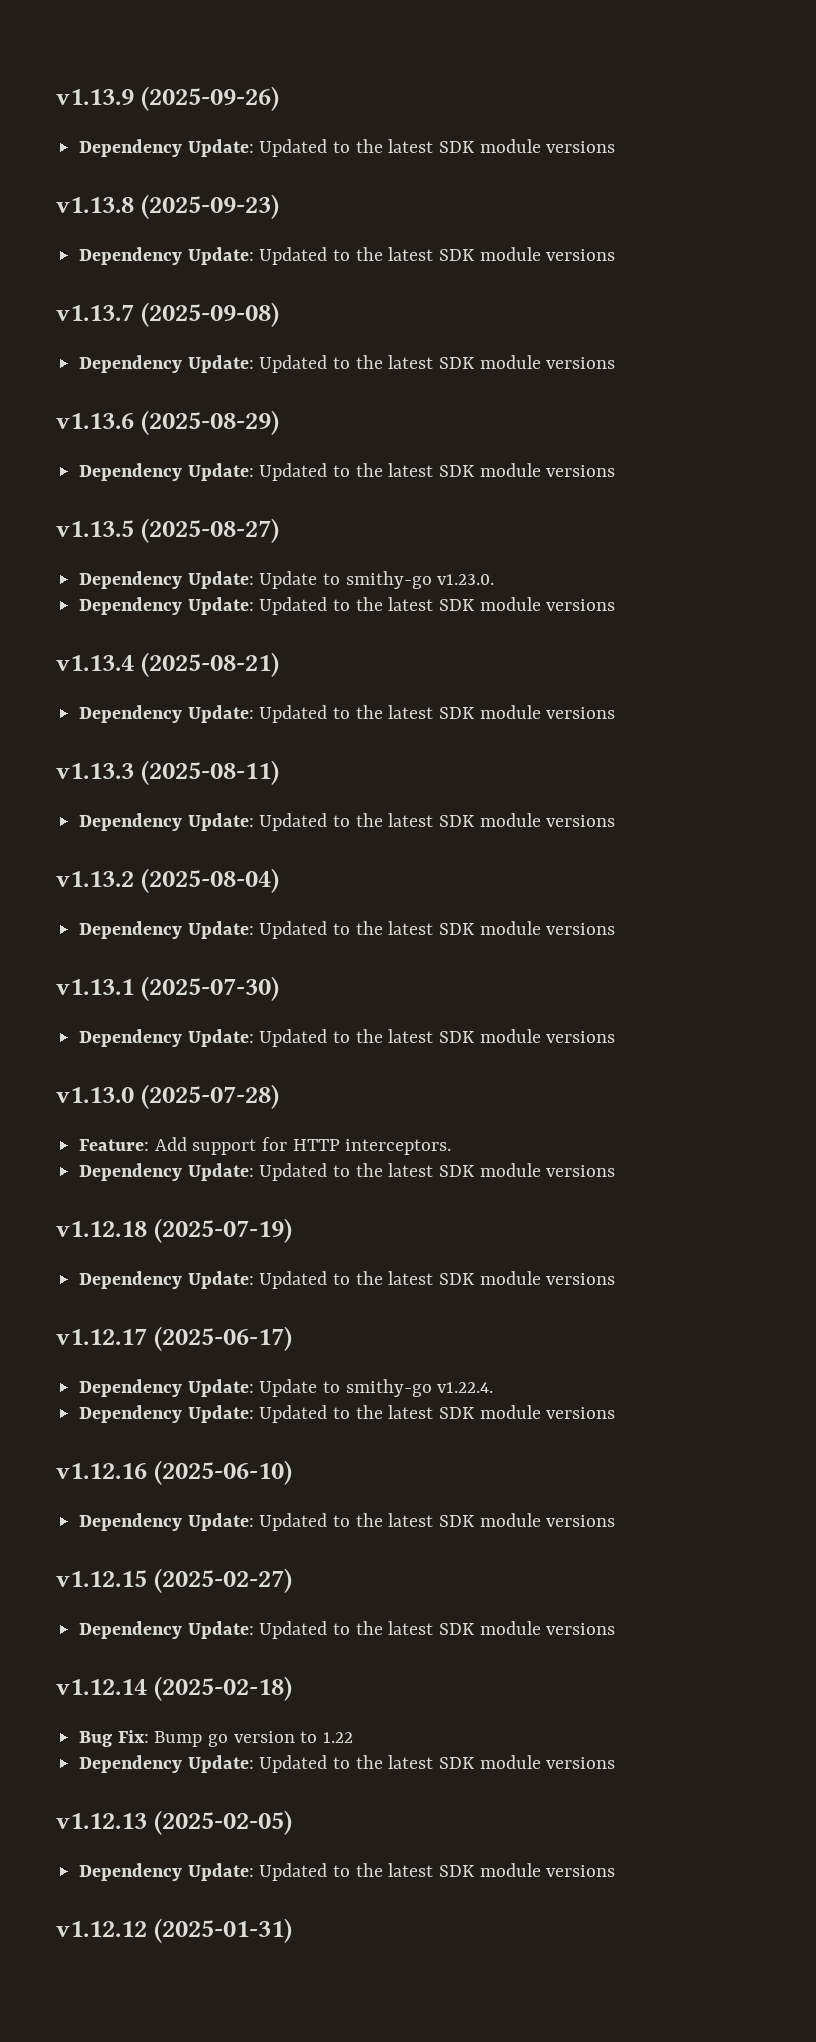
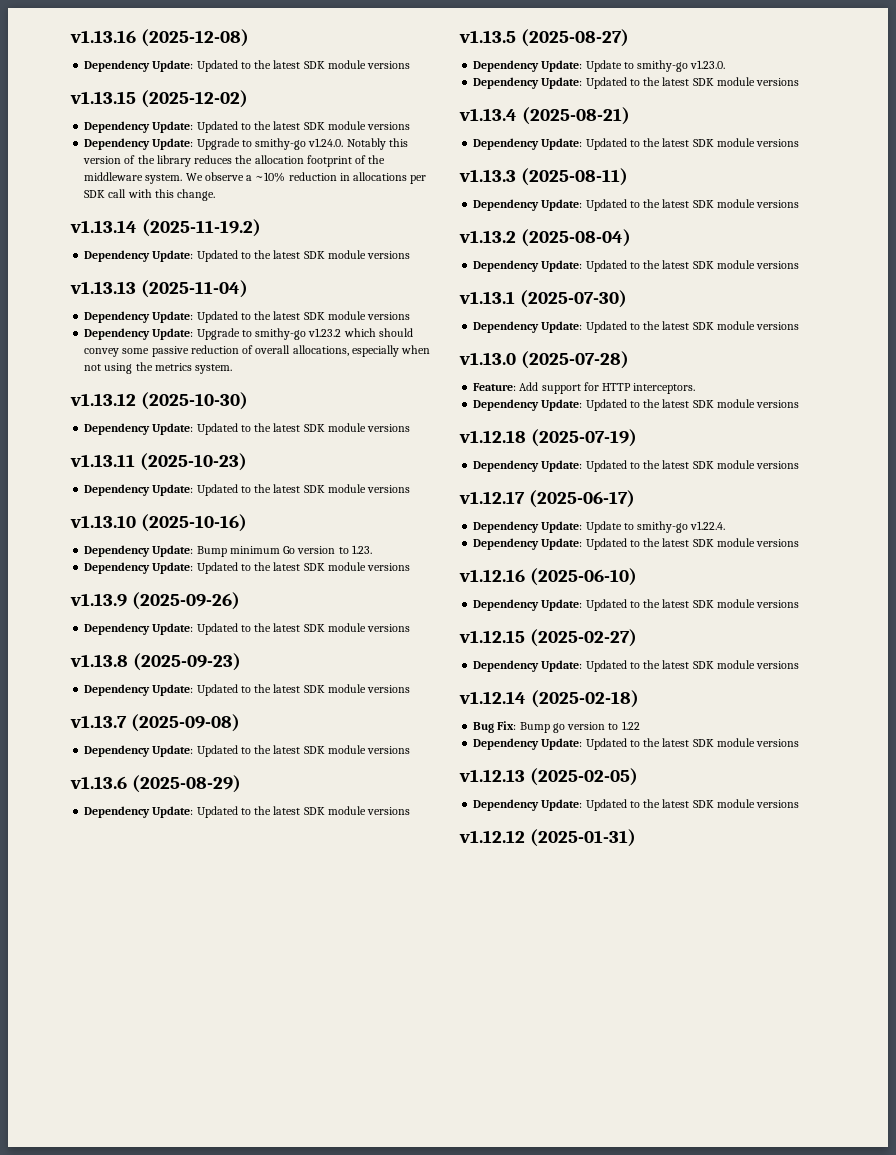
+ v1.13.16 (2025-12-08)
+ Dependency Update: Updated to the latest SDK module versions
+ v1.13.15 (2025-12-02)
+ Dependency Update: Updated to the latest SDK module versions
+ Dependency Update: Upgrade to smithy-go v1.24.0. Notably this version of the library reduces the allocation footprint of the middleware system. We observe a ~10% reduction in allocations per SDK call with this change.
+ v1.13.14 (2025-11-19.2)
+ Dependency Update: Updated to the latest SDK module versions
+ v1.13.13 (2025-11-04)
+ Dependency Update: Updated to the latest SDK module versions
+ Dependency Update: Upgrade to smithy-go v1.23.2 which should convey some passive reduction of overall allocations, especially when not using the metrics system.
+ v1.13.12 (2025-10-30)
+ Dependency Update: Updated to the latest SDK module versions
+ v1.13.11 (2025-10-23)
+ Dependency Update: Updated to the latest SDK module versions
+ v1.13.10 (2025-10-16)
+ Dependency Update: Bump minimum Go version to 1.23.
+ Dependency Update: Updated to the latest SDK module versions

